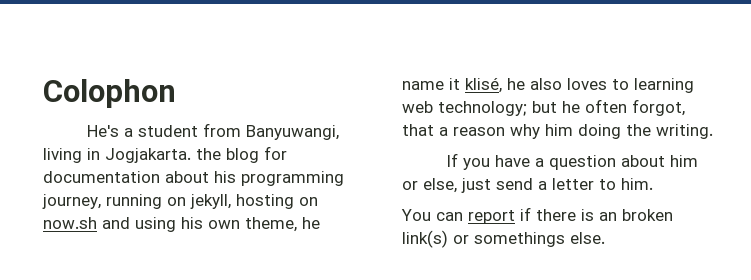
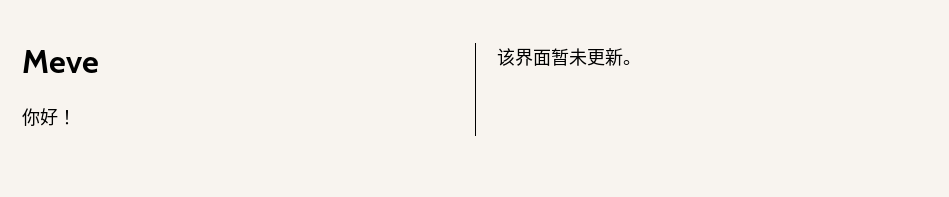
- Colophon
- He's a student from Banyuwangi, living in Jogjakarta. the blog for documentation about his programming journey, running on jekyll, hosting on now.sh and using his own theme, he name it klisé, he also loves to learning web technology; but he often forgot, that a reason why him doing the writing.
- If you have a question about him or else, just send a letter to him.
- You can report if there is an broken link(s) or somethings else.
+ Meve
+ 你好！
+ 该界面暂未更新。

